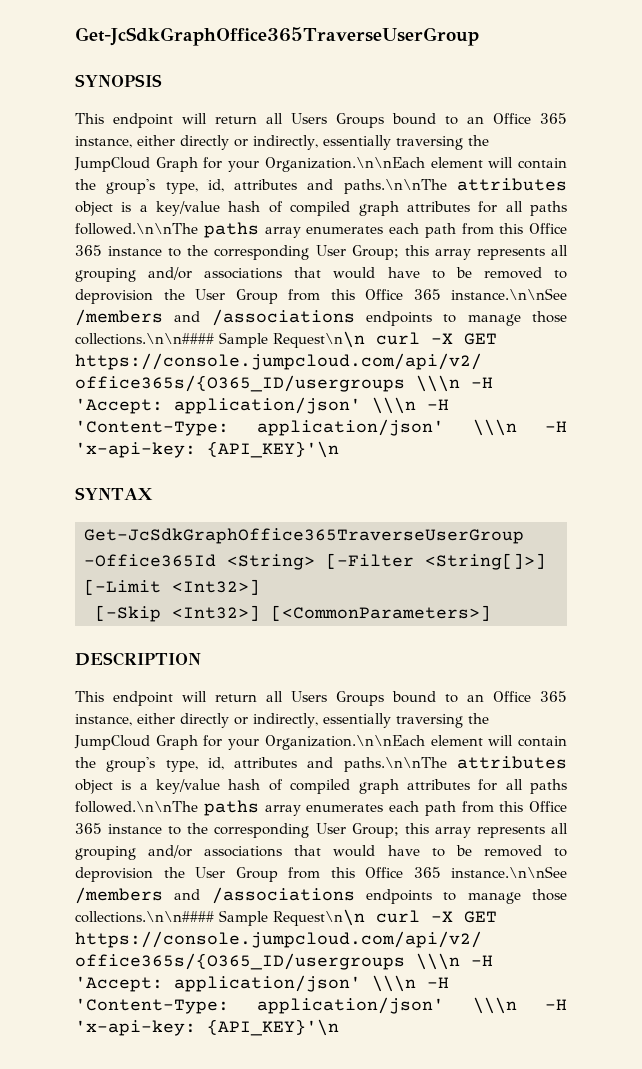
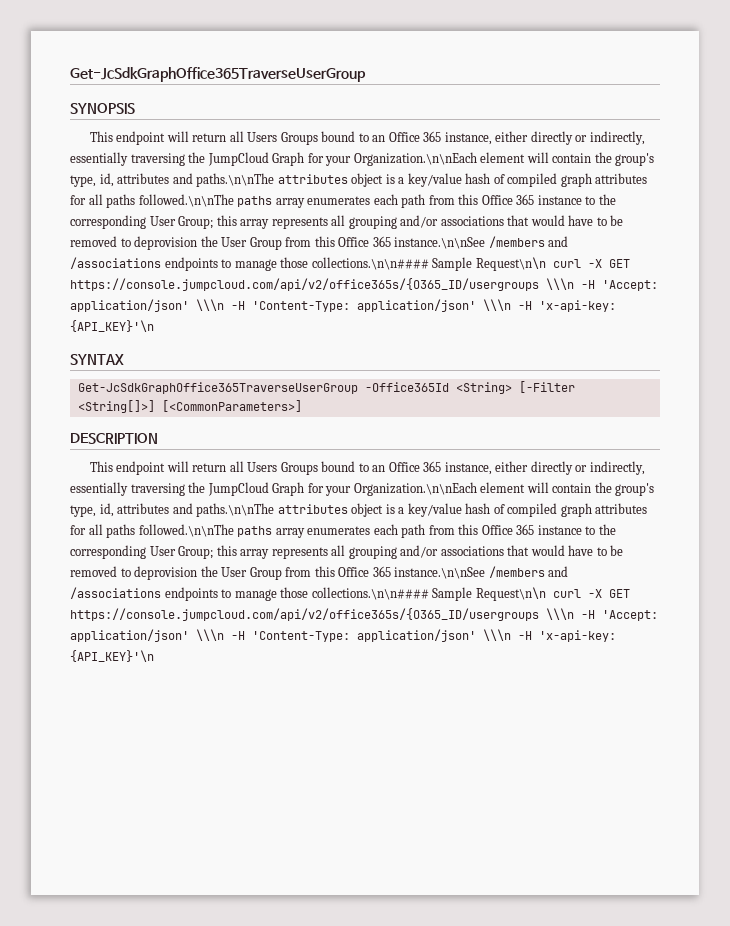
- Get-JcSdkGraphOffice365TraverseUserGroup -Office365Id <String> [-Filter <String[]>] [-Limit <Int32>]
- [-Skip <Int32>] [<CommonParameters>]
+ Get-JcSdkGraphOffice365TraverseUserGroup -Office365Id <String> [-Filter <String[]>] [<CommonParameters>]

